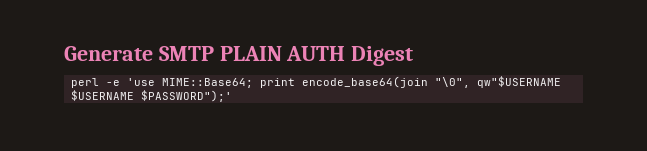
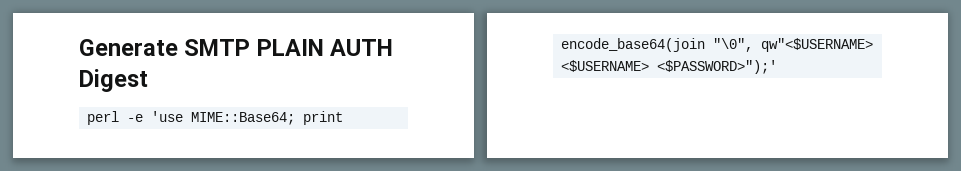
- perl -e 'use MIME::Base64; print encode_base64(join "\0", qw"$USERNAME $USERNAME $PASSWORD");'
+ perl -e 'use MIME::Base64; print encode_base64(join "\0", qw"<$USERNAME> <$USERNAME> <$PASSWORD>");'

